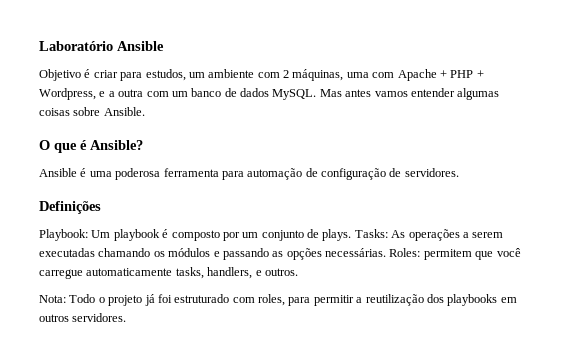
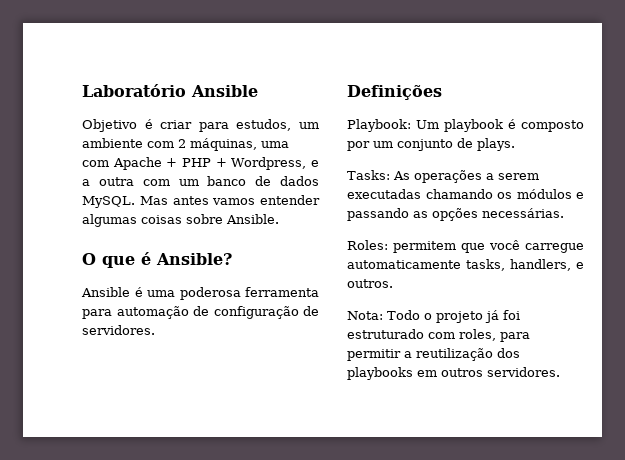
- Playbook: Um playbook é composto por um conjunto de plays. Tasks: As operações a serem executadas chamando os módulos e passando as opções necessárias. Roles: permitem que você carregue automaticamente tasks, handlers, e outros.
+ Playbook: Um playbook é composto por um conjunto de plays.
+ Tasks: As operações a serem executadas chamando os módulos e passando as opções necessárias.
+ Roles: permitem que você carregue automaticamente tasks, handlers, e outros.

